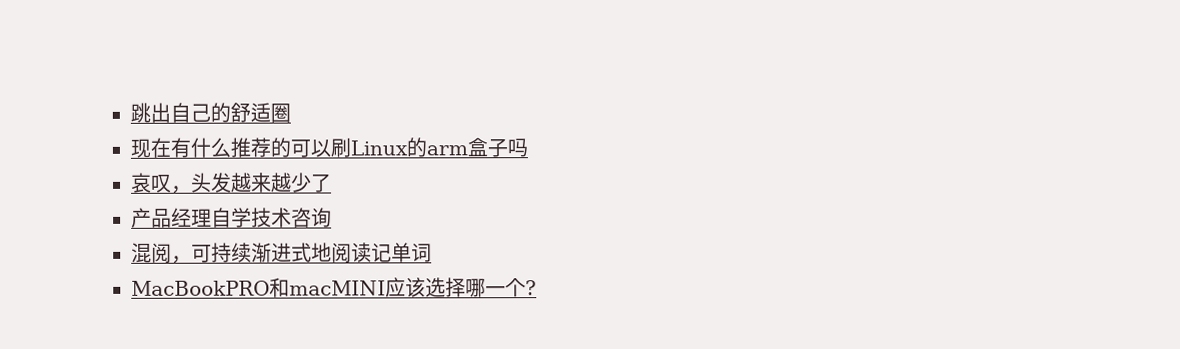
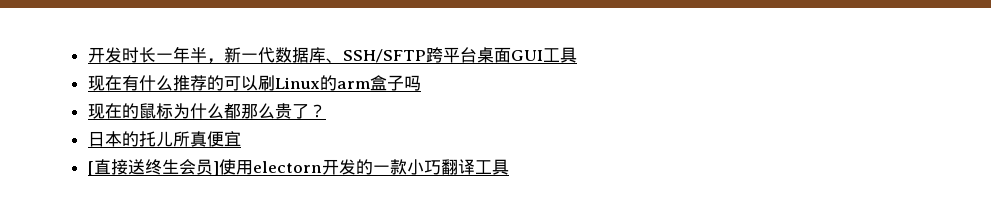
- 跳出自己的舒适圈
+ 开发时长一年半，新一代数据库、SSH/SFTP跨平台桌面GUI工具
- 哀叹，头发越来越少了
- 产品经理自学技术咨询
- 混阅，可持续渐进式地阅读记单词
- MacBookPRO和macMINI应该选择哪一个?
+ 现在的鼠标为什么都那么贵了？
+ 日本的托儿所真便宜
+ [直接送终生会员]使用electorn开发的一款小巧翻译工具

